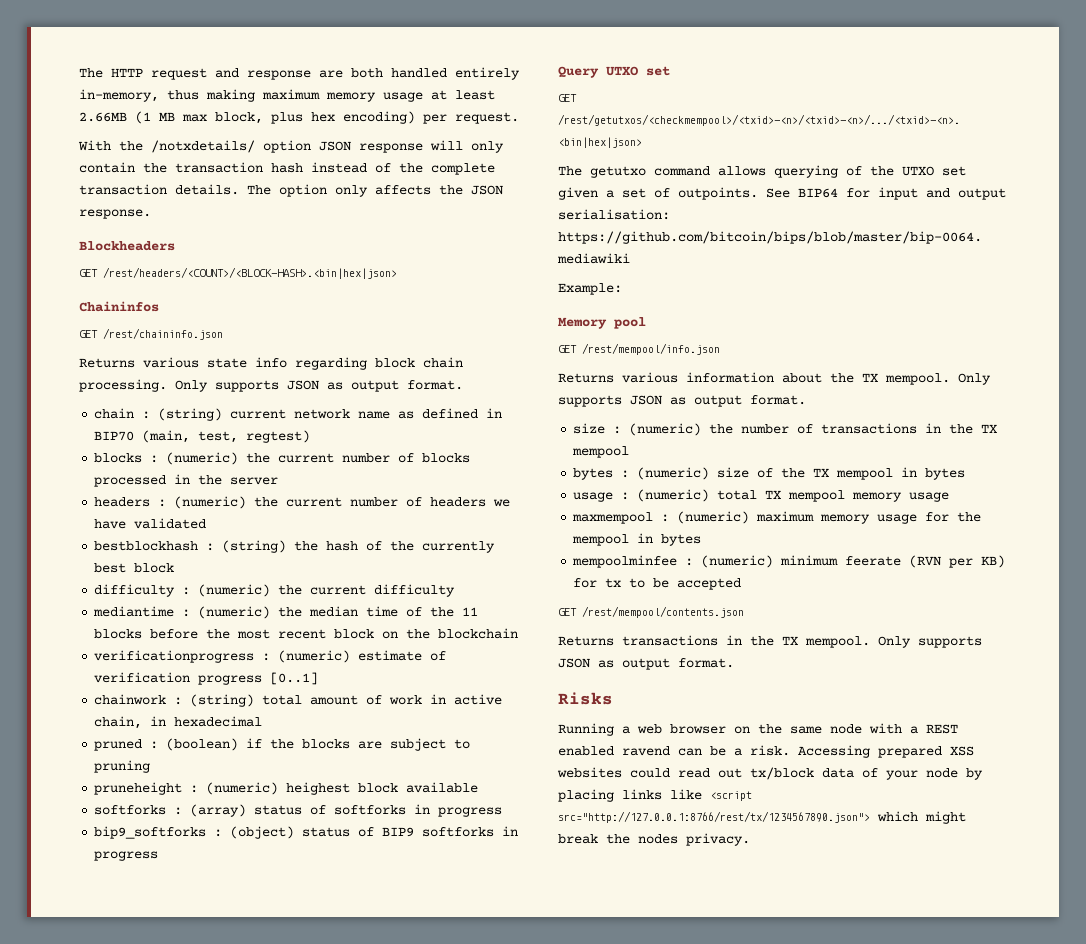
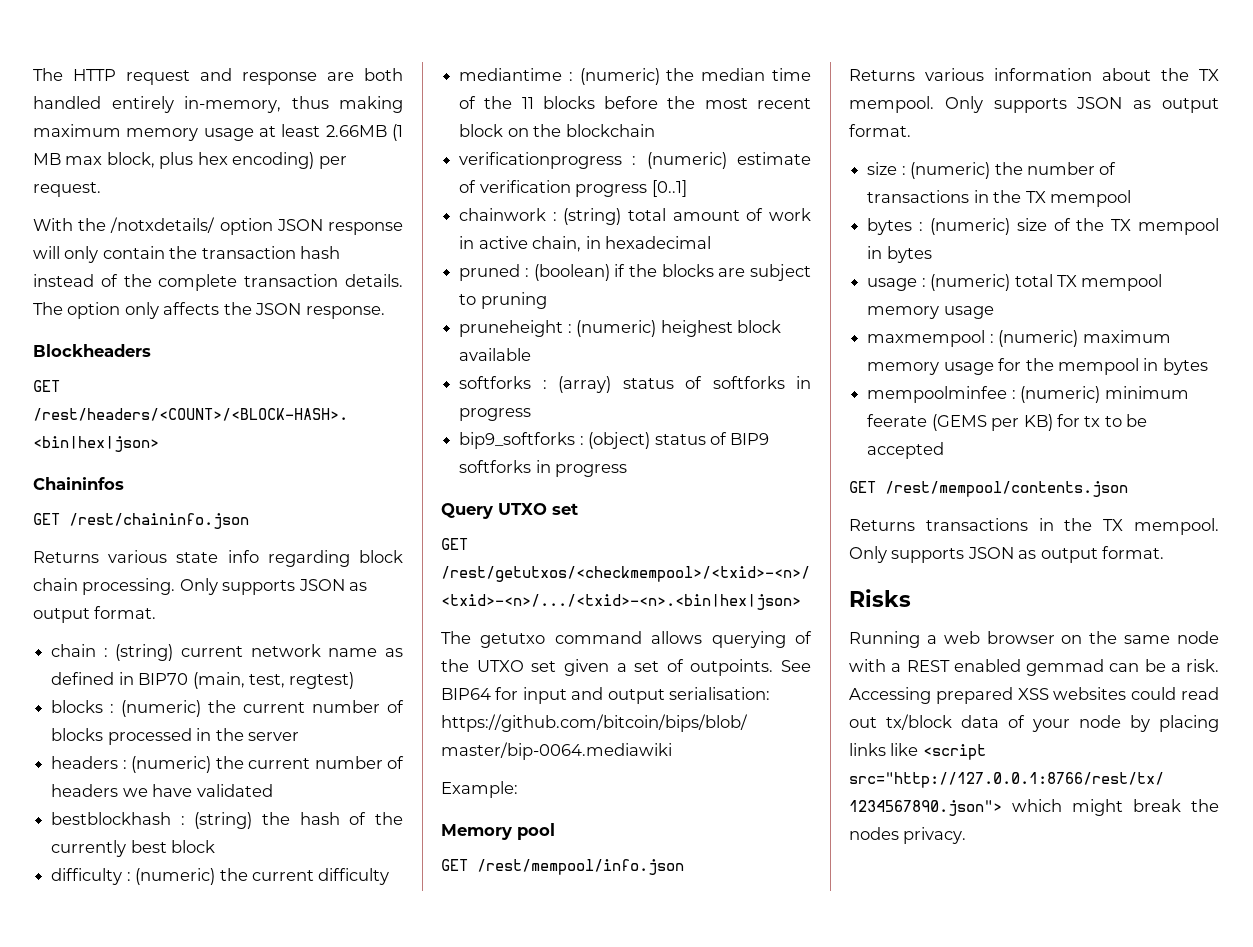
- mempoolminfee : (numeric) minimum feerate (RVN per KB) for tx to be accepted
+ mempoolminfee : (numeric) minimum feerate (GEMS per KB) for tx to be accepted
- Running a web browser on the same node with a REST enabled ravend can be a risk.
+ Running a web browser on the same node with a REST enabled gemmad can be a risk.

